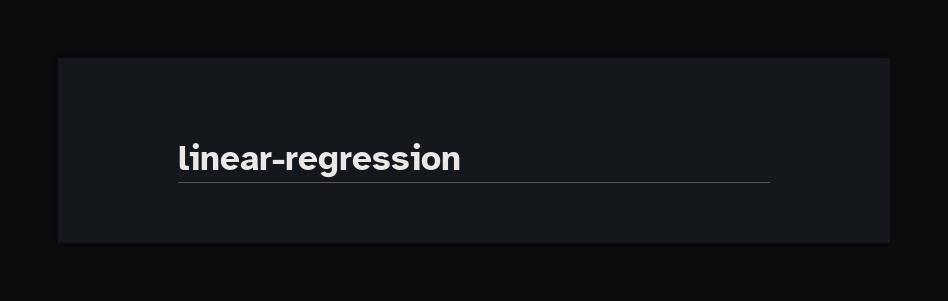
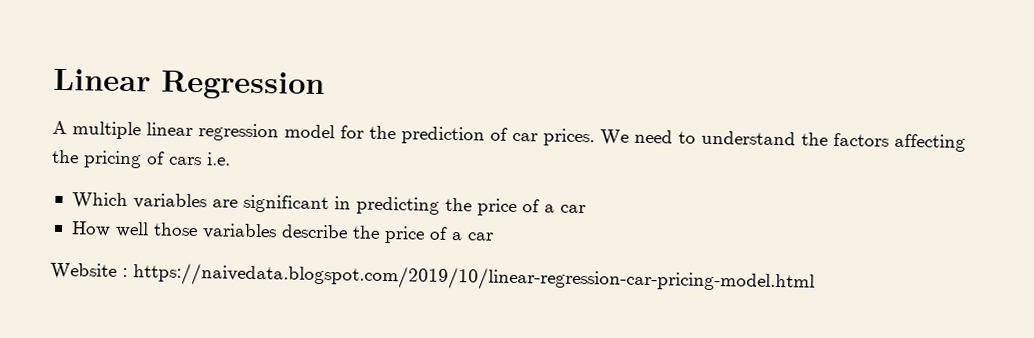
- linear-regression
+ Linear Regression
+ A multiple linear regression model for the prediction of car prices. We need to understand the factors affecting the pricing of cars i.e.
+ Which variables are significant in predicting the price of a car
+ How well those variables describe the price of a car
+ Website : https://naivedata.blogspot.com/2019/10/linear-regression-car-pricing-model.html

